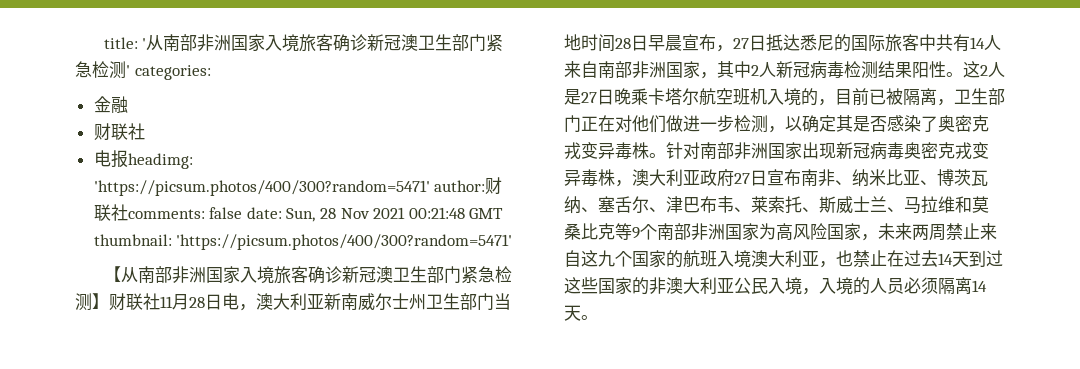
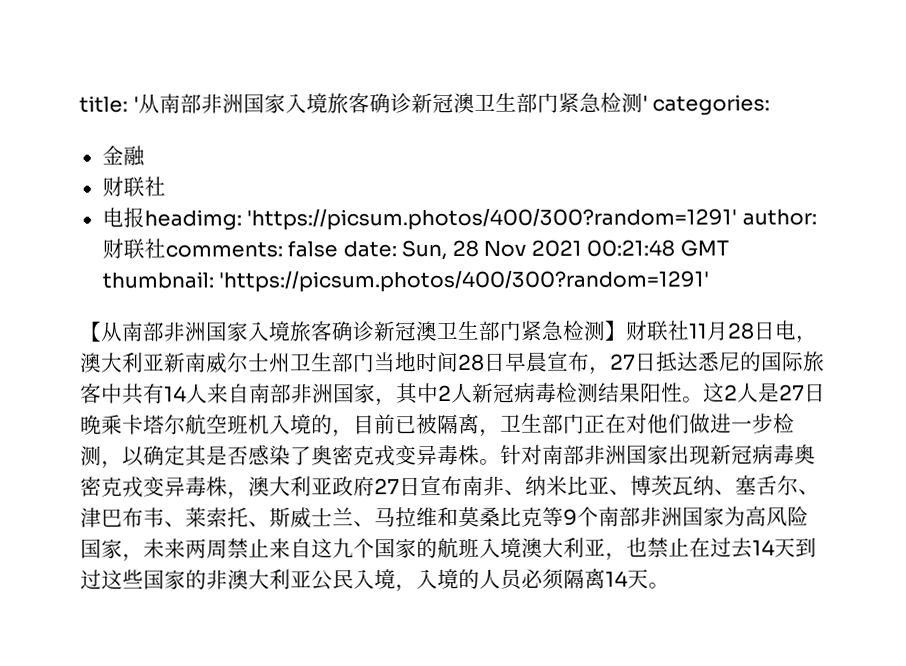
- 电报headimg: 'https://picsum.photos/400/300?random=5471' author:财联社comments: false date: Sun, 28 Nov 2021 00:21:48 GMT thumbnail: 'https://picsum.photos/400/300?random=5471'
+ 电报headimg: 'https://picsum.photos/400/300?random=1291' author:财联社comments: false date: Sun, 28 Nov 2021 00:21:48 GMT thumbnail: 'https://picsum.photos/400/300?random=1291'

